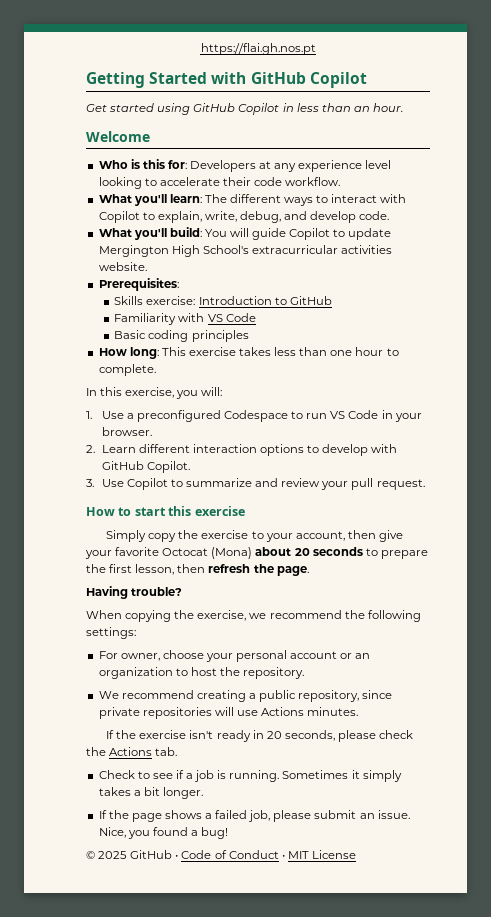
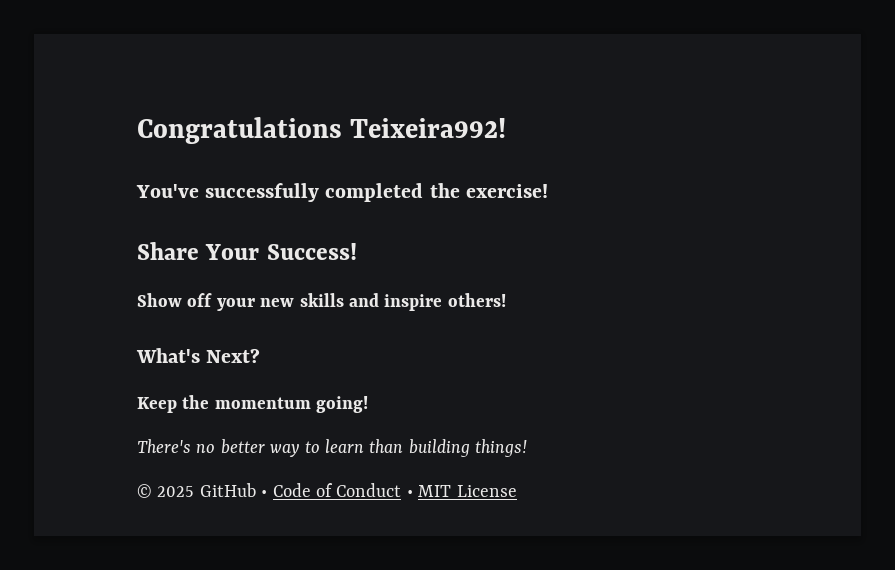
- https://flai.gh.nos.pt
- Getting Started with GitHub Copilot
- Get started using GitHub Copilot in less than an hour.
- Welcome
- Who is this for: Developers at any experience level looking to accelerate their code workflow.
- What you'll learn: The different ways to interact with Copilot to explain, write, debug, and develop code.
- What you'll build: You will guide Copilot to update Mergington High School's extracurricular activities website.
- Prerequisites:
- Skills exercise: Introduction to GitHub
- Familiarity with VS Code
- Basic coding principles
- How long: This exercise takes less than one hour to complete.
- In this exercise, you will:
- 1. Use a preconfigured Codespace to run VS Code in your browser.
- 2. Learn different interaction options to develop with GitHub Copilot.
- 3. Use Copilot to summarize and review your pull request.
- How to start this exercise
- Simply copy the exercise to your account, then give your favorite Octocat (Mona) about 20 seconds to prepare the first lesson, then refresh the page.
- Having trouble?
- When copying the exercise, we recommend the following settings:
- For owner, choose your personal account or an organization to host the repository.
- We recommend creating a public repository, since private repositories will use Actions minutes.
- If the exercise isn't ready in 20 seconds, please check the Actions tab.
- Check to see if a job is running. Sometimes it simply takes a bit longer.
- If the page shows a failed job, please submit an issue. Nice, you found a bug!
+ Congratulations Teixeira992!
+ You've successfully completed the exercise!
+ Share Your Success!
+ Show off your new skills and inspire others!
+ What's Next?
+ Keep the momentum going!
+ There's no better way to learn than building things!

